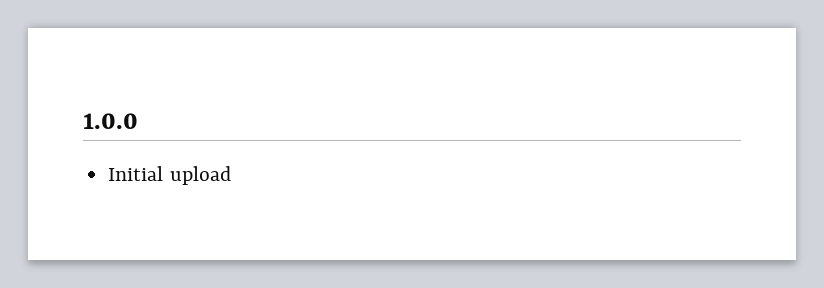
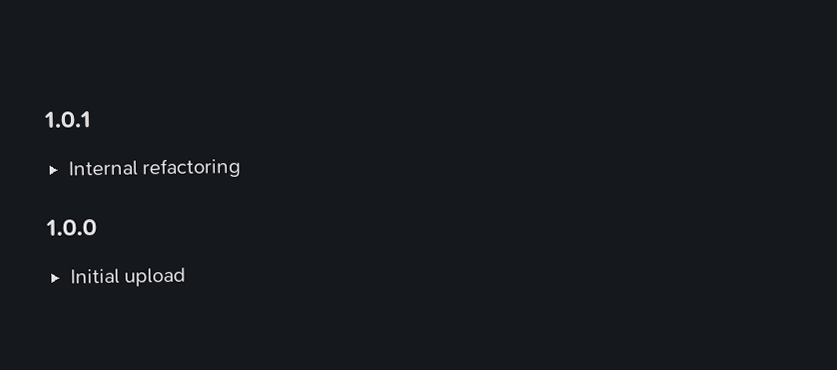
+ 1.0.1
+ Internal refactoring

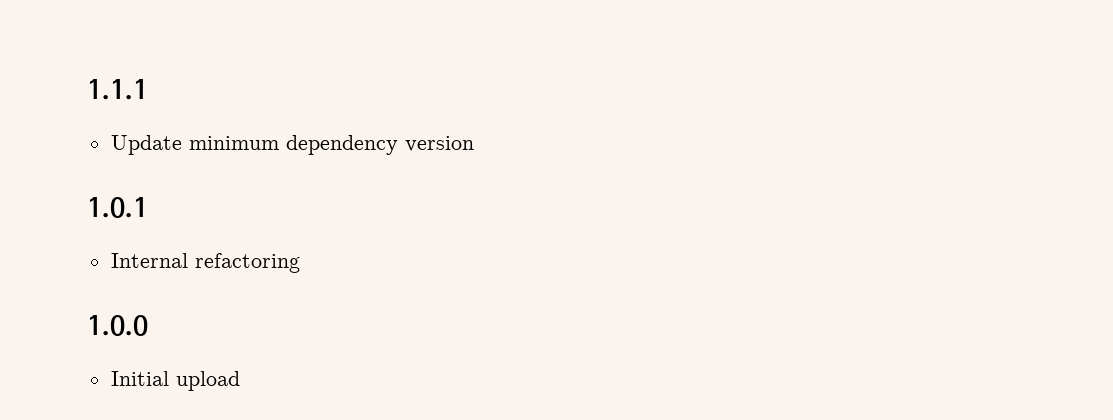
+ 1.1.1
+ Update minimum dependency version

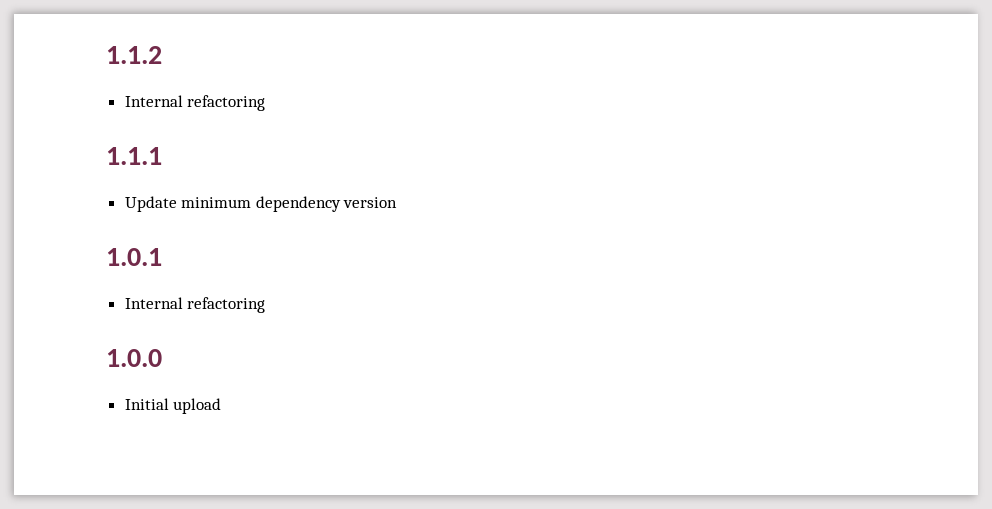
+ 1.1.2
+ Internal refactoring

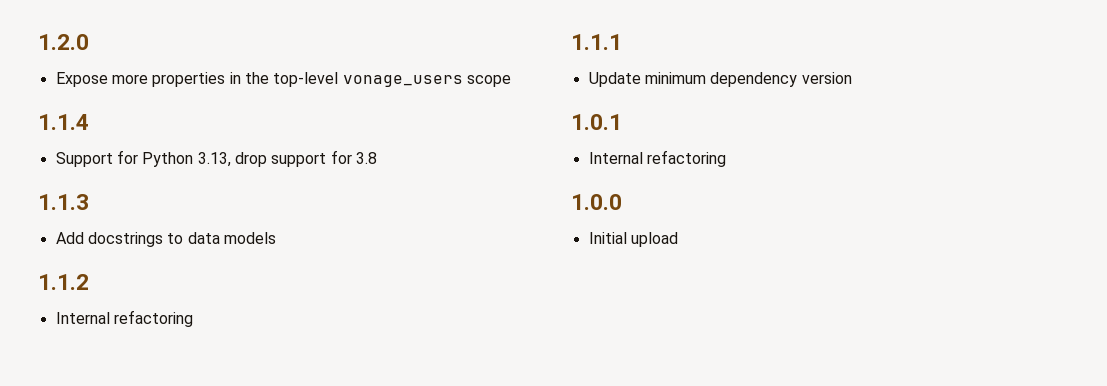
+ 1.2.0
+ Expose more properties in the top-level vonage_users scope
+ 1.1.4
+ Support for Python 3.13, drop support for 3.8
+ 1.1.3
+ Add docstrings to data models

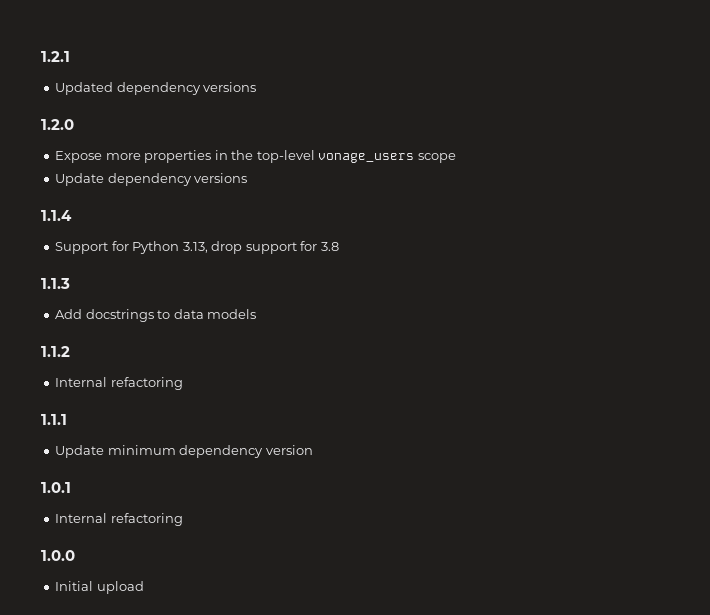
+ 1.2.1
+ Updated dependency versions
+ Update dependency versions

